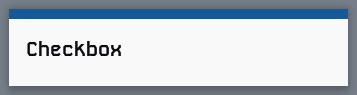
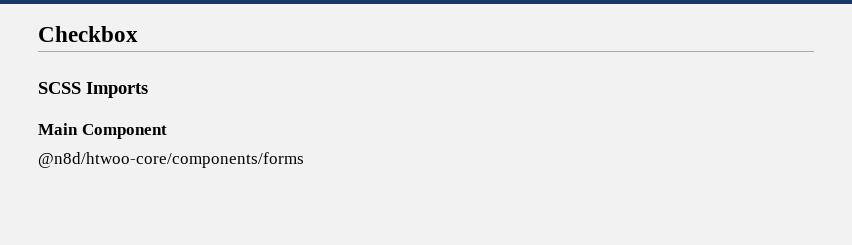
+ SCSS Imports
+ Main Component
+ @n8d/htwoo-core/components/forms

